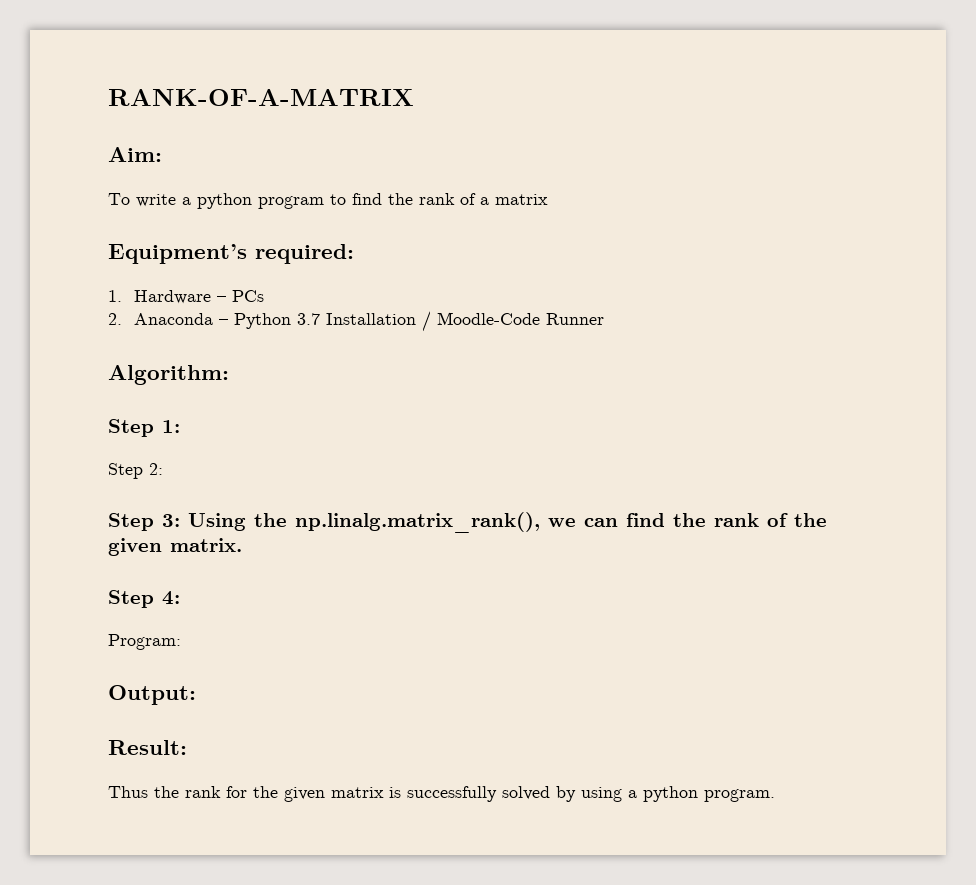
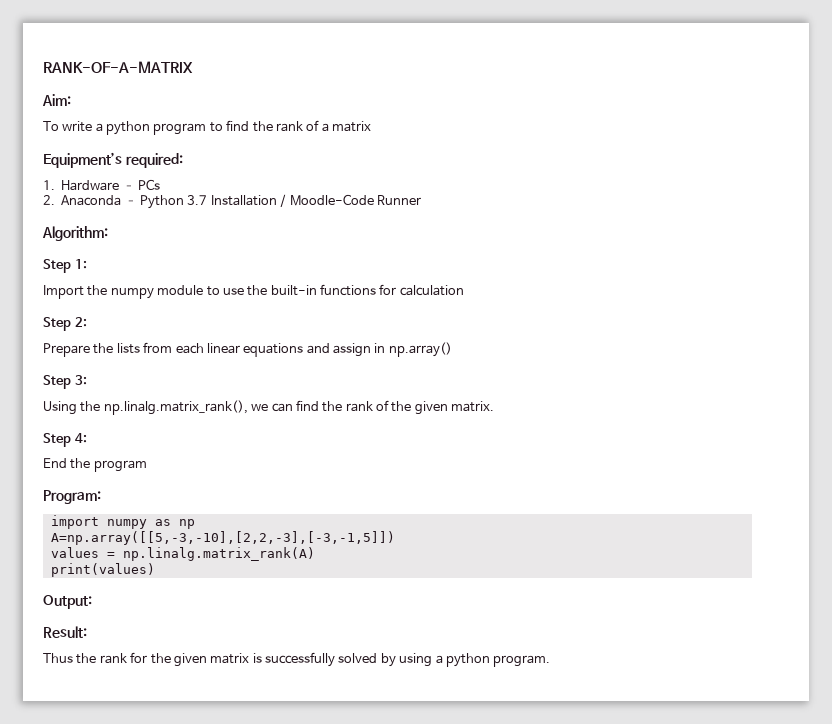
+ Import the numpy module to use the built-in functions for calculation
  Step 2:
+ Prepare the lists from each linear equations and assign in np.array()
- Step 3: Using the np.linalg.matrix_rank(), we can find the rank of the given matrix.
+ Step 3:
+ Using the np.linalg.matrix_rank(), we can find the rank of the given matrix.
+ End the program
  Program:
+ import numpy as np
+ A=np.array([[5,-3,-10],[2,2,-3],[-3,-1,5]])
+ values = np.linalg.matrix_rank(A)
+ print(values)

